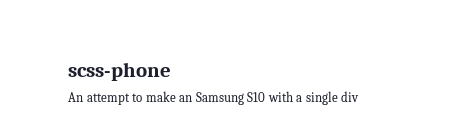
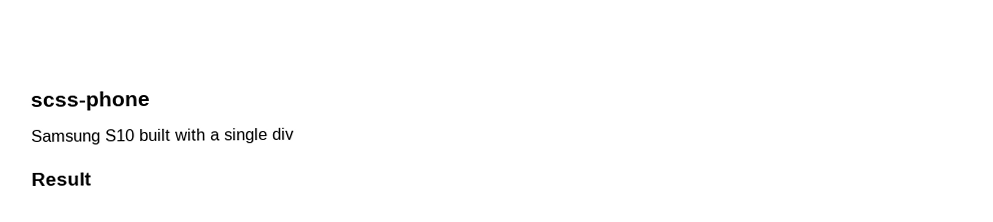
- An attempt to make an Samsung S10 with a single div
+ Samsung S10 built with a single div
+ Result

